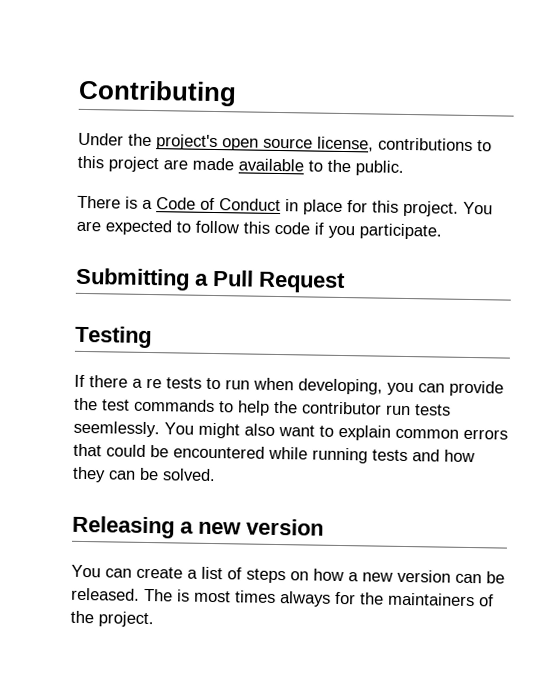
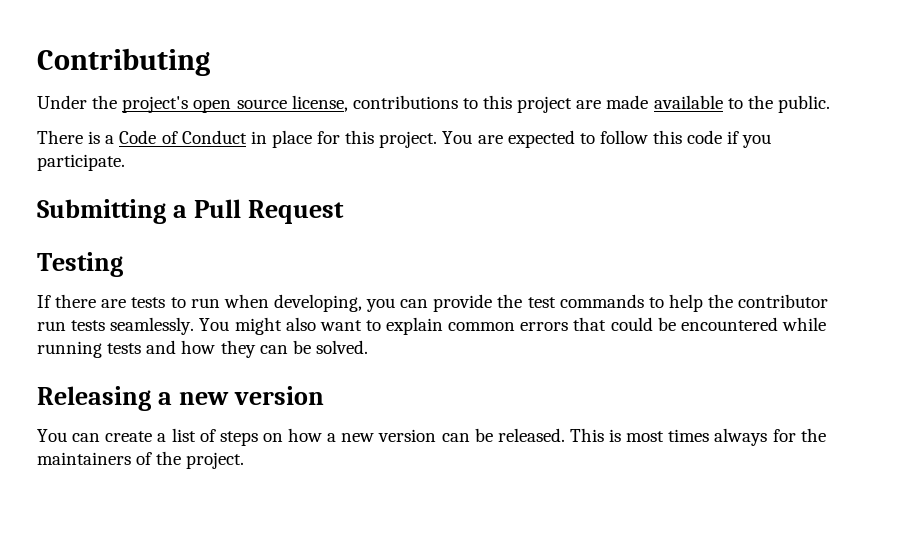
- If there a re tests to run when developing, you can provide the test commands to help the contributor run tests seemlessly.
+ If there are tests to run when developing, you can provide the test commands to help the contributor run tests seamlessly.
- The is most times always for the maintainers of the project.
+ This is most times always for the maintainers of the project.

